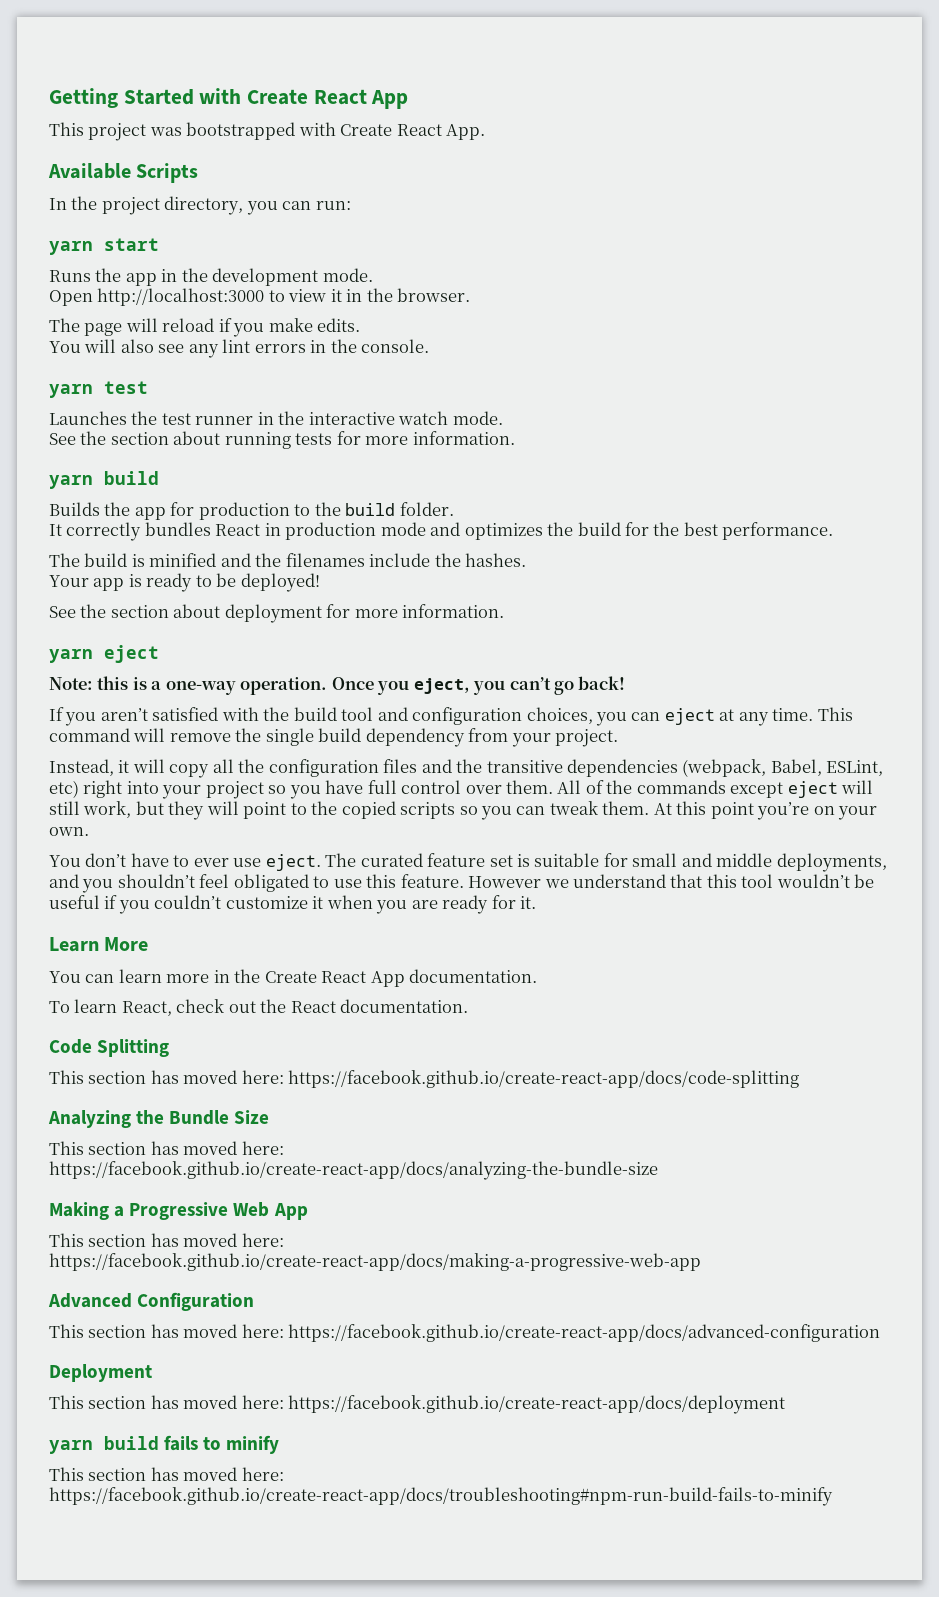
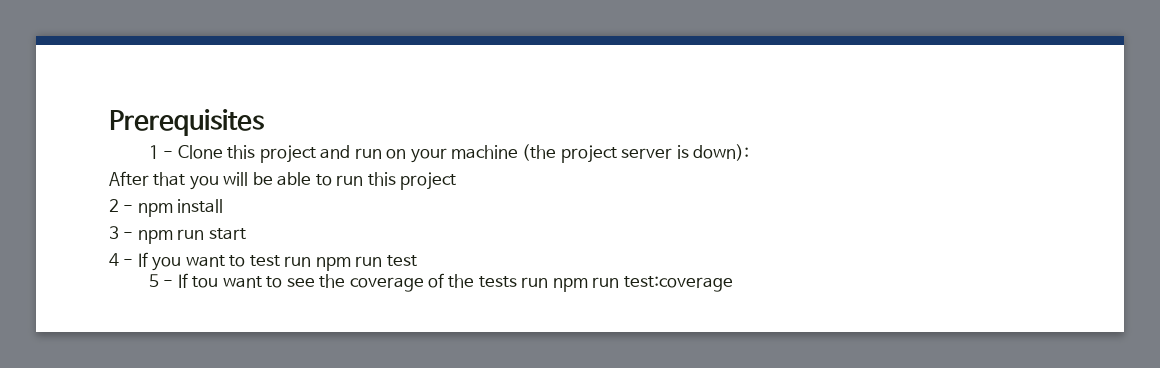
- Getting Started with Create React App
- This project was bootstrapped with Create React App.
- Available Scripts
- In the project directory, you can run:
- yarn start
- Runs the app in the development mode.
- Open http://localhost:3000 to view it in the browser.
- The page will reload if you make edits.
- You will also see any lint errors in the console.
- yarn test
- Launches the test runner in the interactive watch mode.
- See the section about running tests for more information.
- yarn build
- Builds the app for production to the build folder.
- It correctly bundles React in production mode and optimizes the build for the best performance.
- The build is minified and the filenames include the hashes.
- Your app is ready to be deployed!
- See the section about deployment for more information.
- yarn eject
- Note: this is a one-way operation. Once you eject, you can’t go back!
- If you aren’t satisfied with the build tool and configuration choices, you can eject at any time. This command will remove the single build dependency from your project.
- Instead, it will copy all the configuration files and the transitive dependencies (webpack, Babel, ESLint, etc) right into your project so you have full control over them. All of the commands except eject will still work, but they will point to the copied scripts so you can tweak them. At this point you’re on your own.
- You don’t have to ever use eject. The curated feature set is suitable for small and middle deployments, and you shouldn’t feel obligated to use this feature. However we understand that this tool wouldn’t be useful if you couldn’t customize it when you are ready for it.
- Learn More
- You can learn more in the Create React App documentation.
- To learn React, check out the React documentation.
- Code Splitting
- This section has moved here: https://facebook.github.io/create-react-app/docs/code-splitting
- Analyzing the Bundle Size
- This section has moved here: https://facebook.github.io/create-react-app/docs/analyzing-the-bundle-size
- Making a Progressive Web App
- This section has moved here: https://facebook.github.io/create-react-app/docs/making-a-progressive-web-app
- Advanced Configuration
- This section has moved here: https://facebook.github.io/create-react-app/docs/advanced-configuration
- Deployment
- This section has moved here: https://facebook.github.io/create-react-app/docs/deployment
- yarn build fails to minify
- This section has moved here: https://facebook.github.io/create-react-app/docs/troubleshooting#npm-run-build-fails-to-minify
+ Prerequisites
+ 1 - Clone this project and run on your machine (the project server is down):
+ After that you will be able to run this project
+ 2 - npm install
+ 3 - npm run start
+ 4 - If you want to test run npm run test
+ 5 - If tou want to see the coverage of the tests run npm run test:coverage

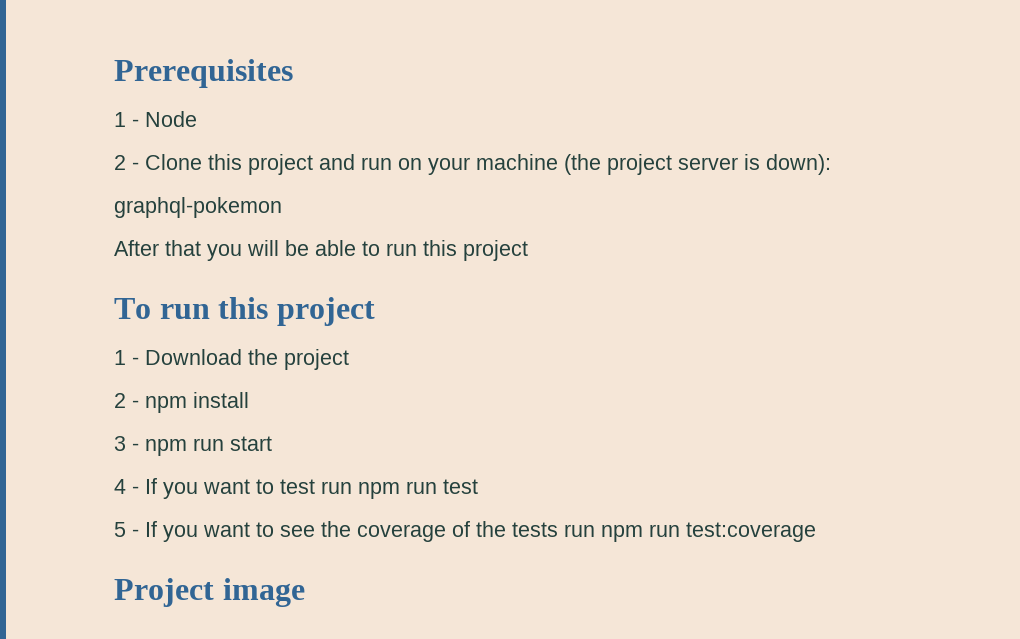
- 1 - Clone this project and run on your machine (the project server is down):
+ 1 - Node
+ 2 - Clone this project and run on your machine (the project server is down):
+ graphql-pokemon
+ To run this project
+ 1 - Download the project
- 5 - If tou want to see the coverage of the tests run npm run test:coverage
+ 5 - If you want to see the coverage of the tests run npm run test:coverage
+ Project image

